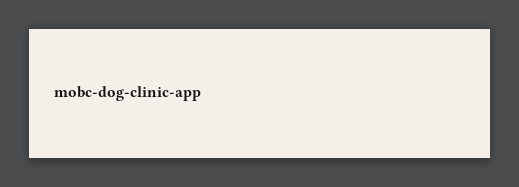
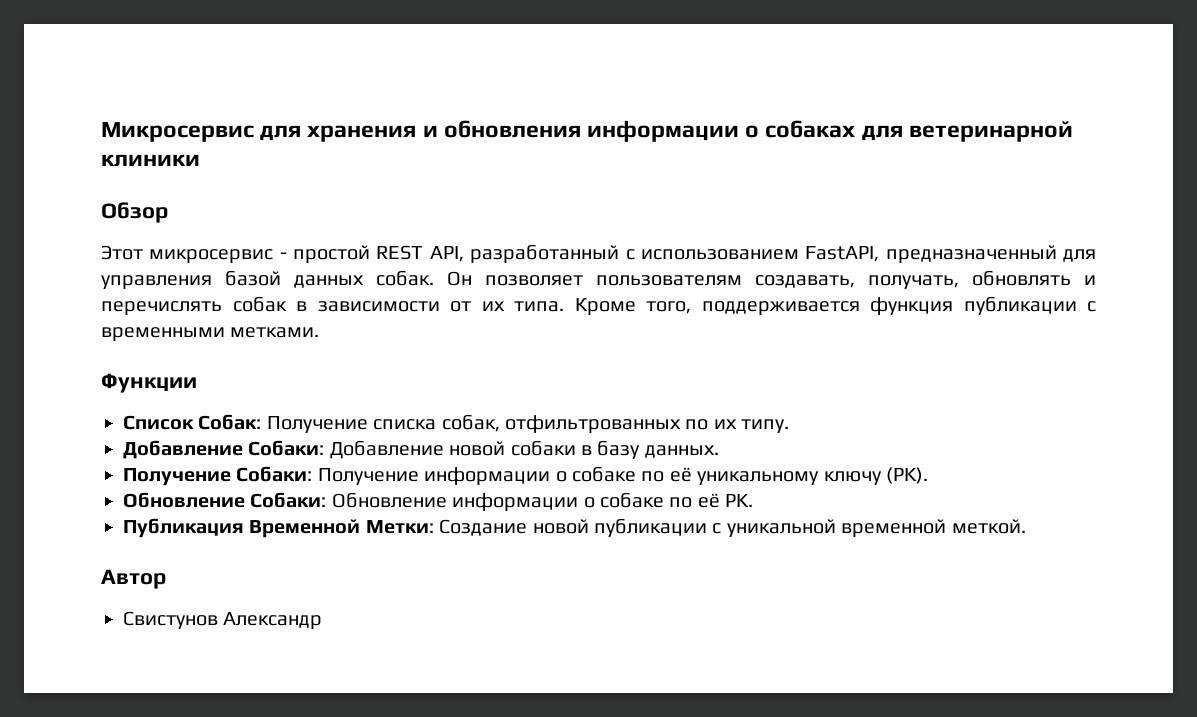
- mobc-dog-clinic-app
+ Микросервис для хранения и обновления информации о собаках для ветеринарной клиники
+ Обзор
+ Этот микросервис - простой REST API, разработанный с использованием FastAPI, предназначенный для управления базой данных собак. Он позволяет пользователям создавать, получать, обновлять и перечислять собак в зависимости от их типа. Кроме того, поддерживается функция публикации с временными метками.
+ Функции
+ Список Собак: Получение списка собак, отфильтрованных по их типу.
+ Добавление Собаки: Добавление новой собаки в базу данных.
+ Получение Собаки: Получение информации о собаке по её уникальному ключу (PK).
+ Обновление Собаки: Обновление информации о собаке по её PK.
+ Публикация Временной Метки: Создание новой публикации с уникальной временной меткой.
+ Автор
+ Свистунов Александр

